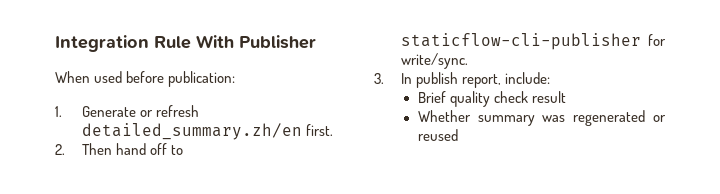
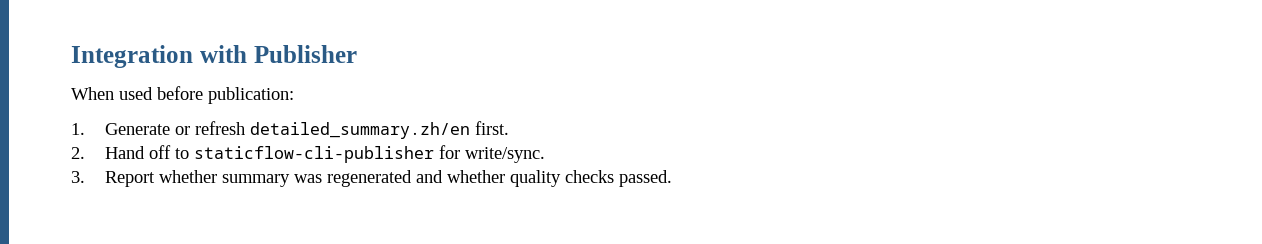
- Integration Rule With Publisher
+ Integration with Publisher
- 2. Then hand off to staticflow-cli-publisher for write/sync.
+ 2. Hand off to staticflow-cli-publisher for write/sync.
- 3. In publish report, include:
- Brief quality check result
- Whether summary was regenerated or reused
+ 3. Report whether summary was regenerated and whether quality checks passed.

